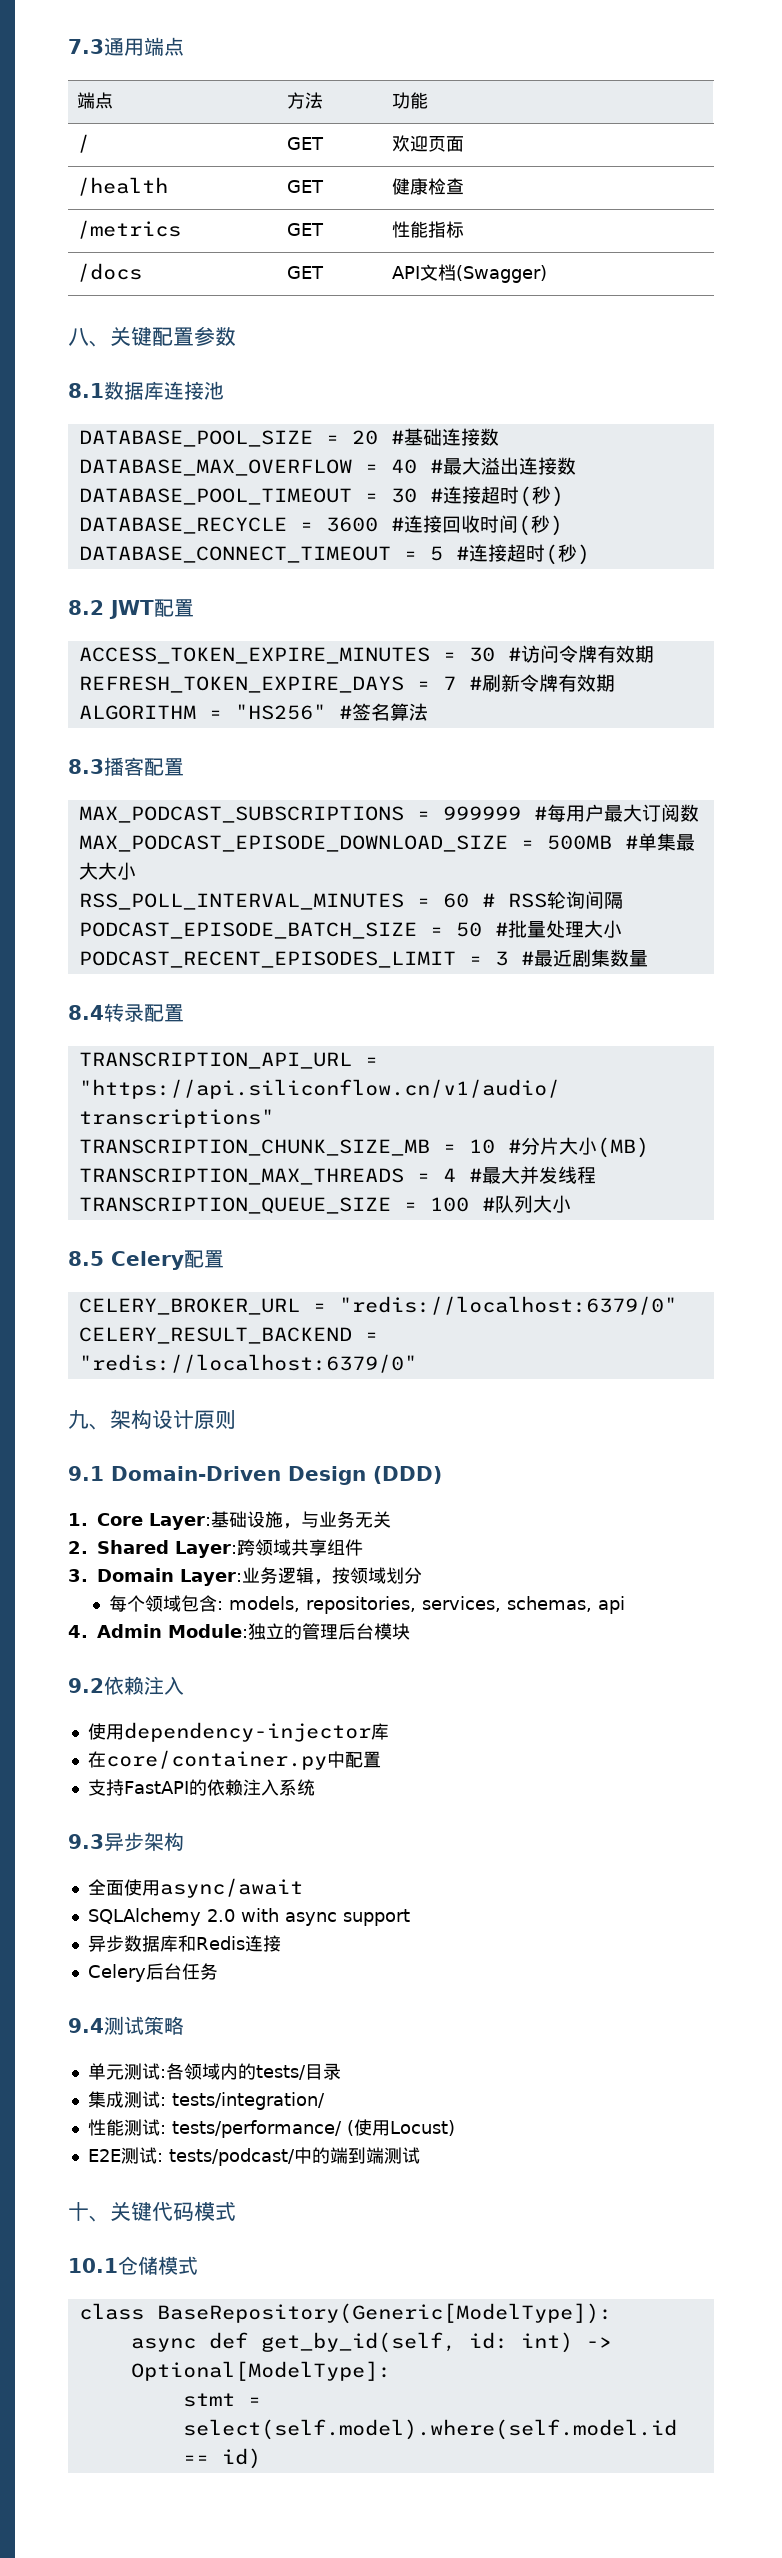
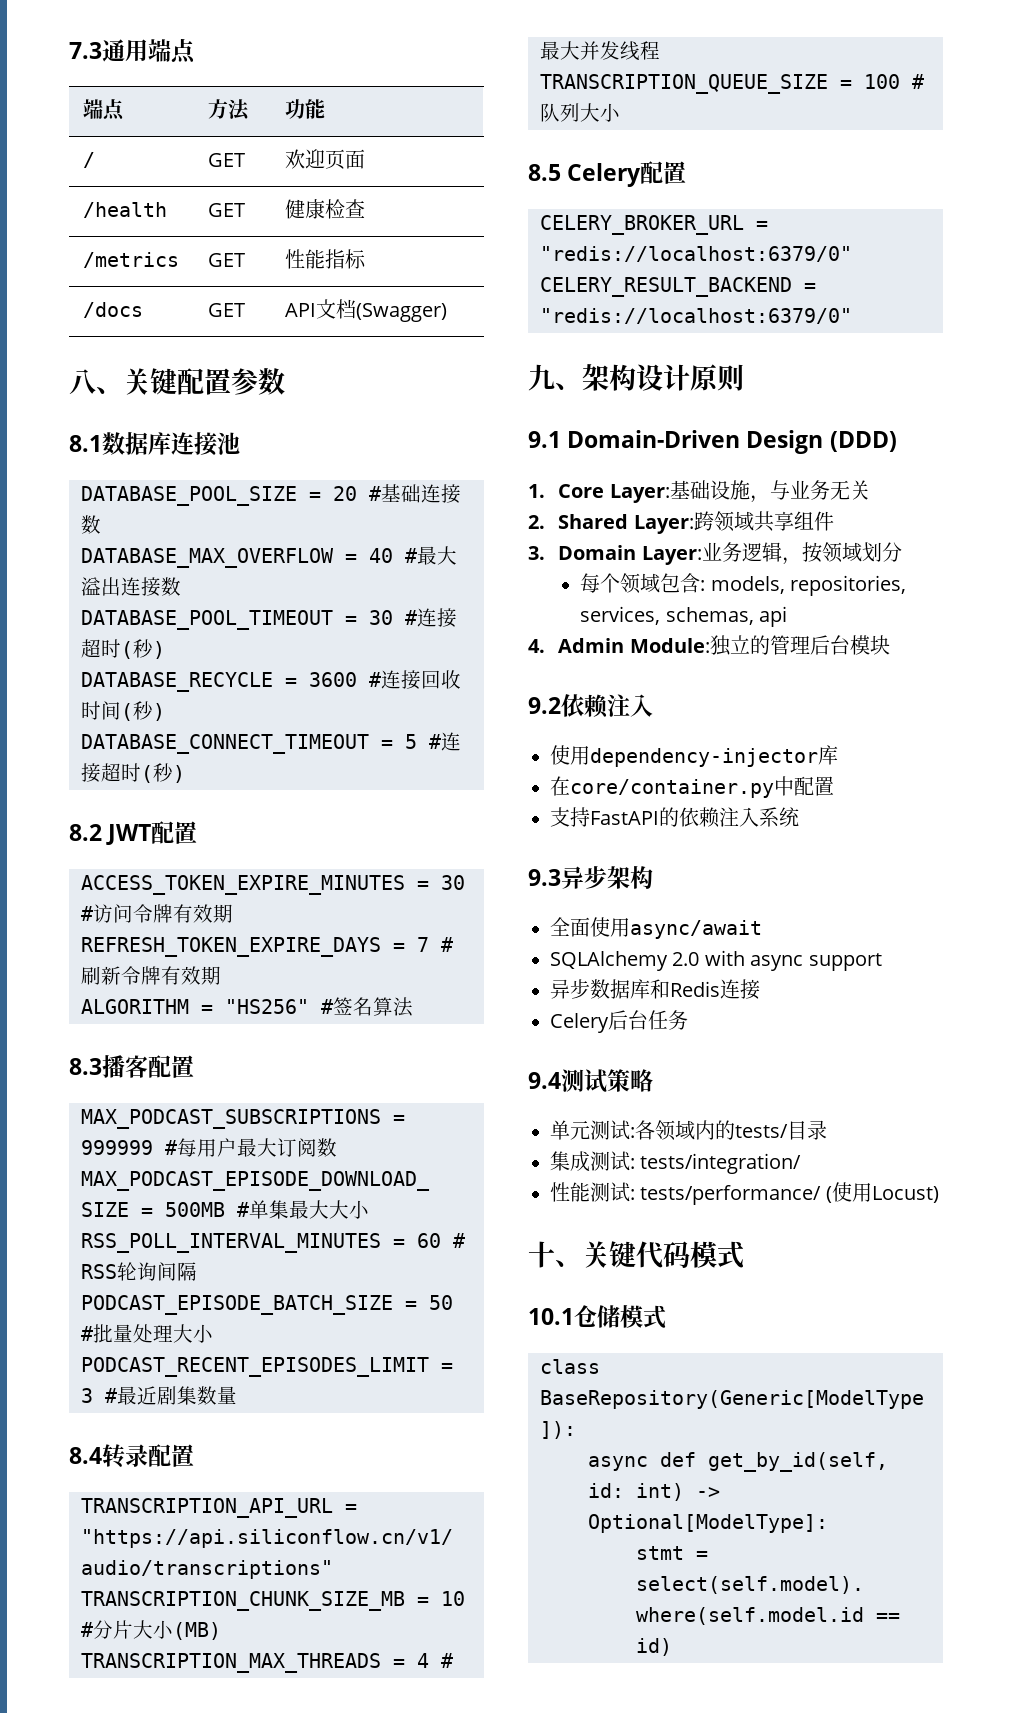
- E2E测试: tests/podcast/中的端到端测试

